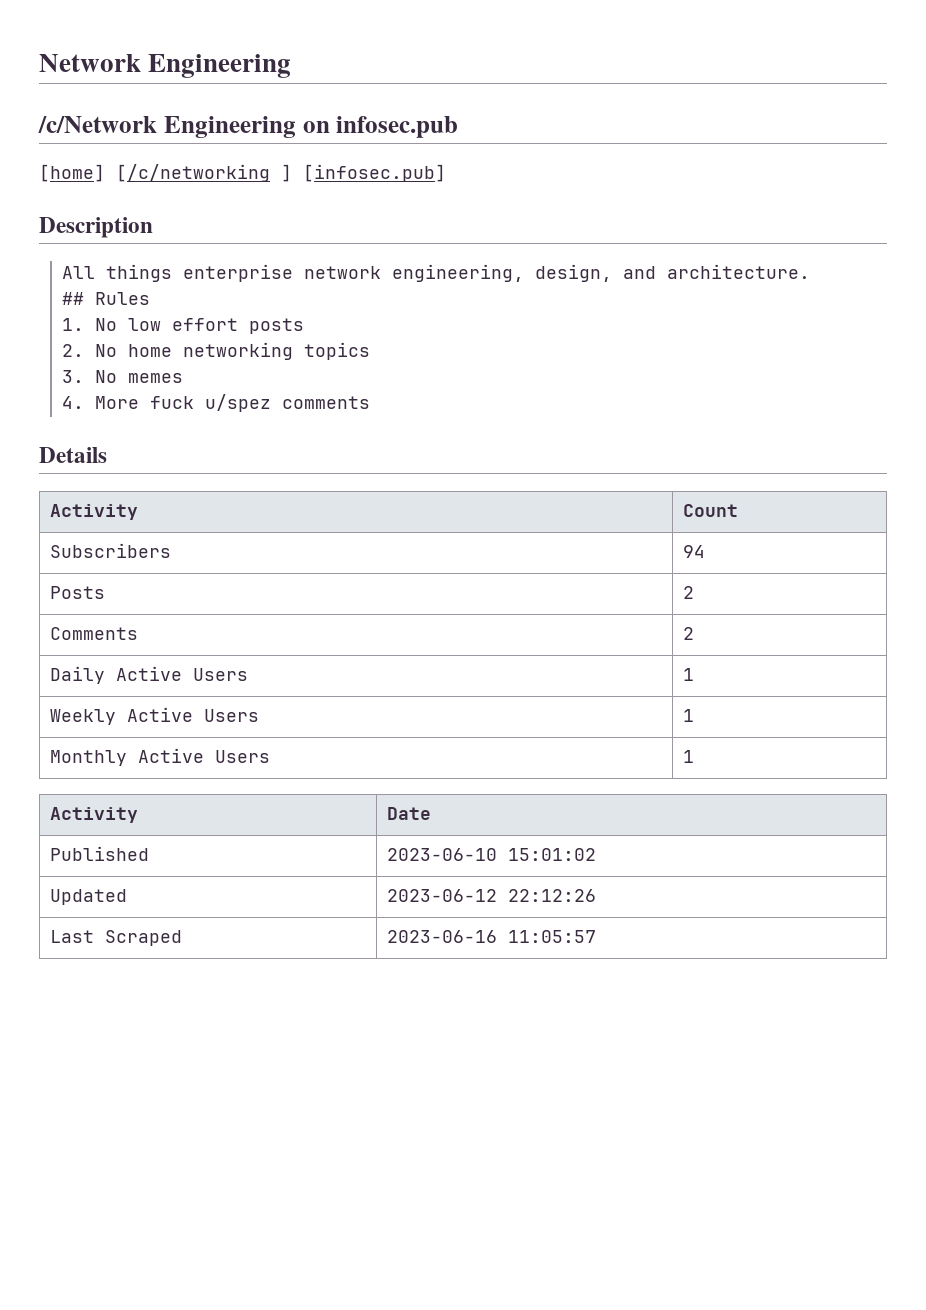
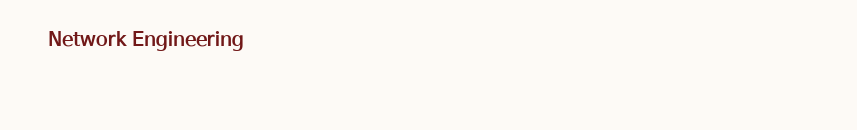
- /c/Network Engineering on infosec.pub
- [home] [/c/networking ] [infosec.pub]
- Description
- All things enterprise network engineering, design, and architecture.
- ## Rules
- 1. No low effort posts
- 2. No home networking topics
- 3. No memes
- 4. More fuck u/spez comments
- Details
- Activity | Count
- Subscribers | 94
- Posts | 2
- Comments | 2
- Daily Active Users | 1
- Weekly Active Users | 1
- Monthly Active Users | 1
- Activity | Date
- Published | 2023-06-10 15:01:02
- Updated | 2023-06-12 22:12:26
- Last Scraped | 2023-06-16 11:05:57

